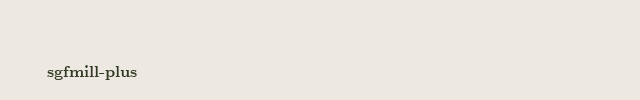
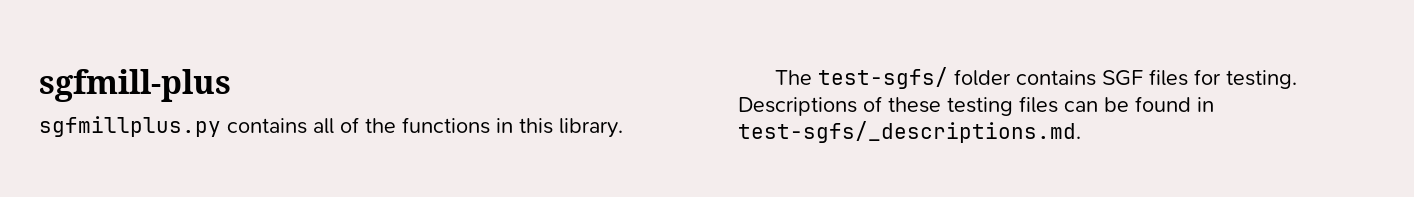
+ sgfmillplus.py contains all of the functions in this library.
+ The test-sgfs/ folder contains SGF files for testing. Descriptions of these testing files can be found in test-sgfs/_descriptions.md.

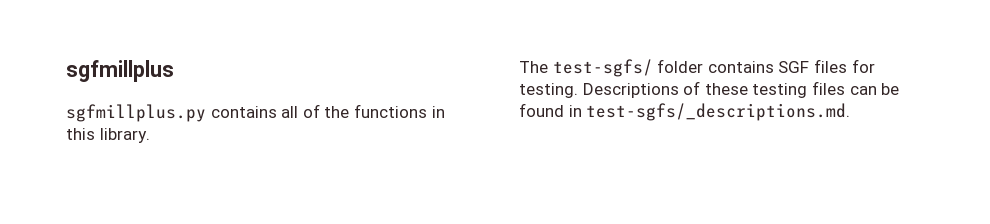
- sgfmill-plus
+ sgfmillplus

